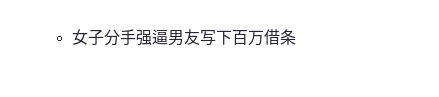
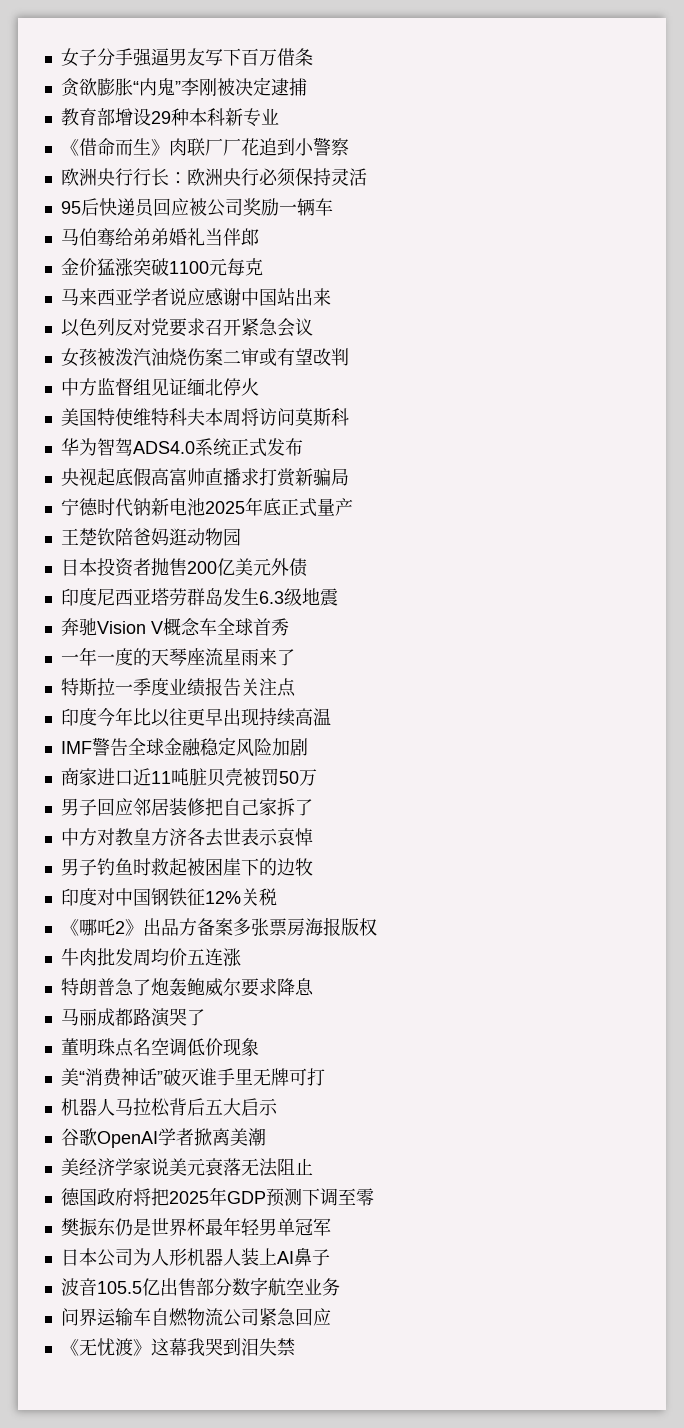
+ 贪欲膨胀“内鬼”李刚被决定逮捕
+ 教育部增设29种本科新专业
+ 《借命而生》肉联厂厂花追到小警察
+ 欧洲央行行长：欧洲央行必须保持灵活
+ 95后快递员回应被公司奖励一辆车
+ 马伯骞给弟弟婚礼当伴郎
+ 金价猛涨突破1100元每克
+ 马来西亚学者说应感谢中国站出来
+ 以色列反对党要求召开紧急会议
+ 女孩被泼汽油烧伤案二审或有望改判
+ 中方监督组见证缅北停火
+ 美国特使维特科夫本周将访问莫斯科
+ 华为智驾ADS4.0系统正式发布
+ 央视起底假高富帅直播求打赏新骗局
+ 宁德时代钠新电池2025年底正式量产
+ 王楚钦陪爸妈逛动物园
+ 日本投资者抛售200亿美元外债
+ 印度尼西亚塔劳群岛发生6.3级地震
+ 奔驰Vision V概念车全球首秀
+ 一年一度的天琴座流星雨来了
+ 特斯拉一季度业绩报告关注点
+ 印度今年比以往更早出现持续高温
+ IMF警告全球金融稳定风险加剧
+ 商家进口近11吨脏贝壳被罚50万
+ 男子回应邻居装修把自己家拆了
+ 中方对教皇方济各去世表示哀悼
+ 男子钓鱼时救起被困崖下的边牧
+ 印度对中国钢铁征12%关税
+ 《哪吒2》出品方备案多张票房海报版权
+ 牛肉批发周均价五连涨
+ 特朗普急了炮轰鲍威尔要求降息
+ 马丽成都路演哭了
+ 董明珠点名空调低价现象
+ 美“消费神话”破灭谁手里无牌可打
+ 机器人马拉松背后五大启示
+ 谷歌OpenAI学者掀离美潮
+ 美经济学家说美元衰落无法阻止
+ 德国政府将把2025年GDP预测下调至零
+ 樊振东仍是世界杯最年轻男单冠军
+ 日本公司为人形机器人装上AI鼻子
+ 波音105.5亿出售部分数字航空业务
+ 问界运输车自燃物流公司紧急回应
+ 《无忧渡》这幕我哭到泪失禁

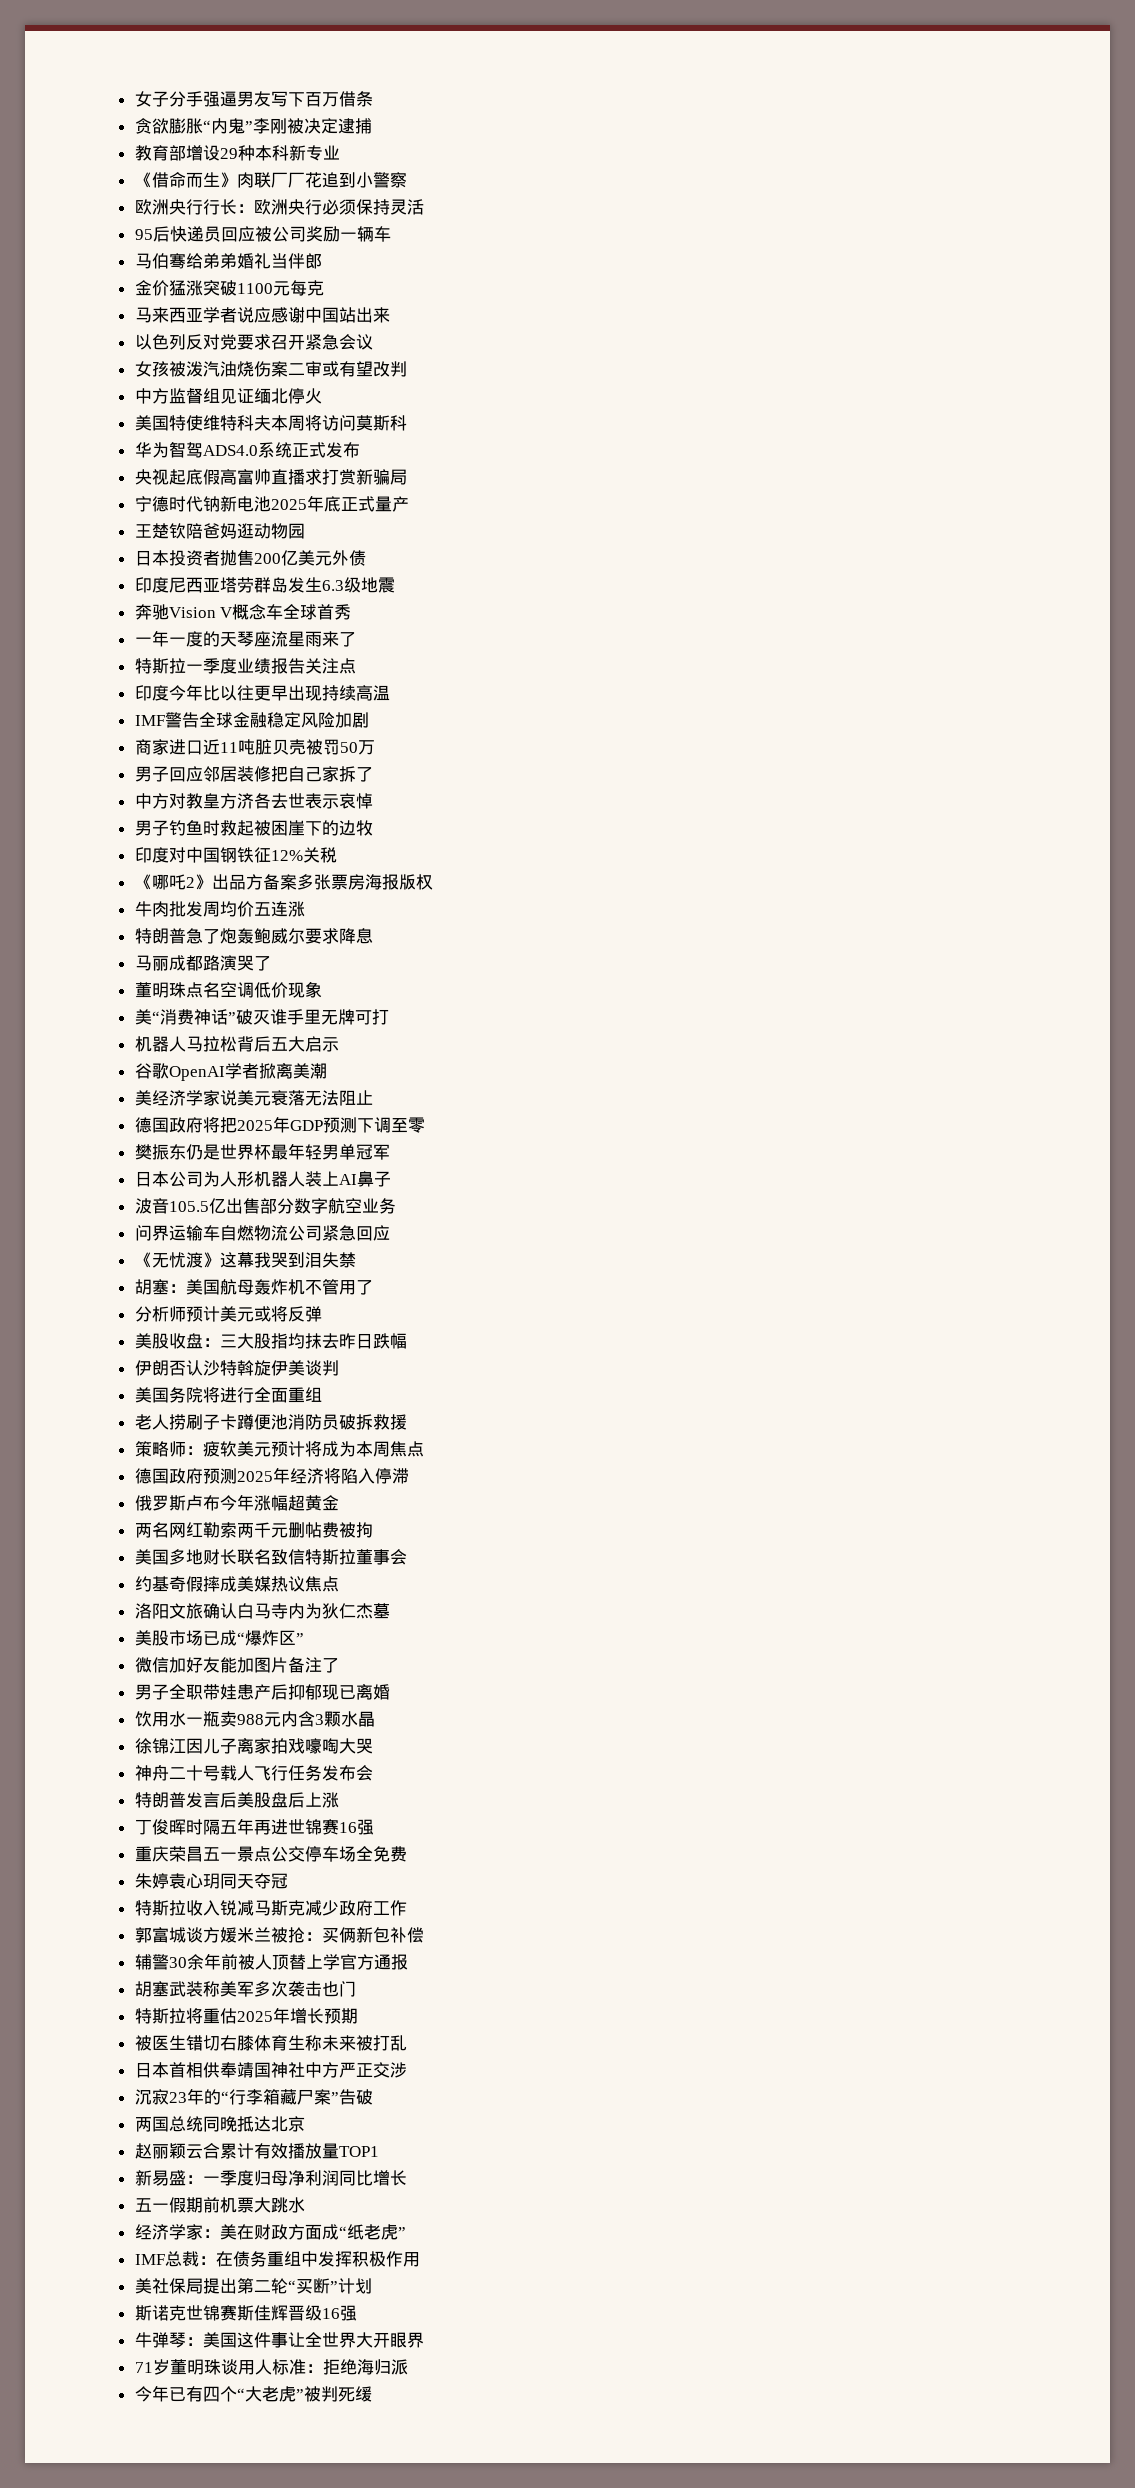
+ 胡塞：美国航母轰炸机不管用了
+ 分析师预计美元或将反弹
+ 美股收盘：三大股指均抹去昨日跌幅
+ 伊朗否认沙特斡旋伊美谈判
+ 美国务院将进行全面重组
+ 老人捞刷子卡蹲便池消防员破拆救援
+ 策略师：疲软美元预计将成为本周焦点
+ 德国政府预测2025年经济将陷入停滞
+ 俄罗斯卢布今年涨幅超黄金
+ 两名网红勒索两千元删帖费被拘
+ 美国多地财长联名致信特斯拉董事会
+ 约基奇假摔成美媒热议焦点
+ 洛阳文旅确认白马寺内为狄仁杰墓
+ 美股市场已成“爆炸区”
+ 微信加好友能加图片备注了
+ 男子全职带娃患产后抑郁现已离婚
+ 饮用水一瓶卖988元内含3颗水晶
+ 徐锦江因儿子离家拍戏嚎啕大哭
+ 神舟二十号载人飞行任务发布会
+ 特朗普发言后美股盘后上涨
+ 丁俊晖时隔五年再进世锦赛16强
+ 重庆荣昌五一景点公交停车场全免费
+ 朱婷袁心玥同天夺冠
+ 特斯拉收入锐减马斯克减少政府工作
+ 郭富城谈方媛米兰被抢：买俩新包补偿
+ 辅警30余年前被人顶替上学官方通报
+ 胡塞武装称美军多次袭击也门
+ 特斯拉将重估2025年增长预期
+ 被医生错切右膝体育生称未来被打乱
+ 日本首相供奉靖国神社中方严正交涉
+ 沉寂23年的“行李箱藏尸案”告破
+ 两国总统同晚抵达北京
+ 赵丽颖云合累计有效播放量TOP1
+ 新易盛：一季度归母净利润同比增长
+ 五一假期前机票大跳水
+ 经济学家：美在财政方面成“纸老虎”
+ IMF总裁：在债务重组中发挥积极作用
+ 美社保局提出第二轮“买断”计划
+ 斯诺克世锦赛斯佳辉晋级16强
+ 牛弹琴：美国这件事让全世界大开眼界
+ 71岁董明珠谈用人标准：拒绝海归派
+ 今年已有四个“大老虎”被判死缓

